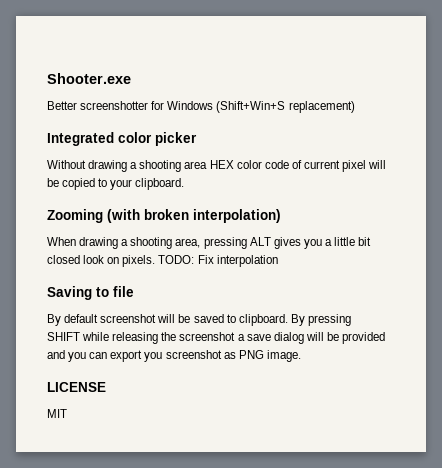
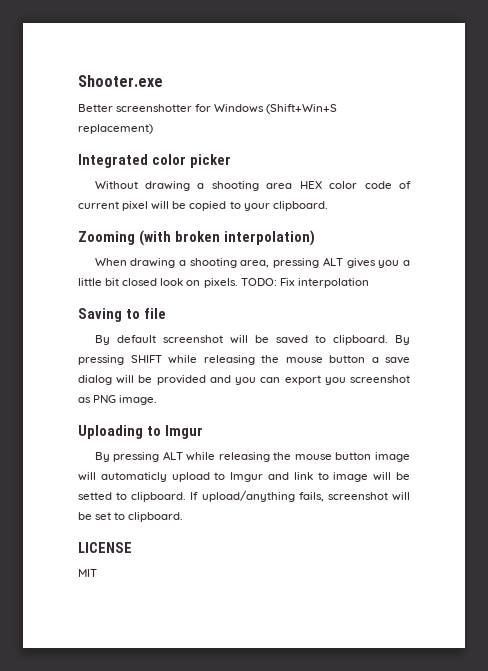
- By pressing SHIFT while releasing the screenshot a save dialog will be provided and you can export you screenshot as PNG image.
+ By pressing SHIFT while releasing the mouse button a save dialog will be provided and you can export you screenshot as PNG image.
+ Uploading to Imgur
+ By pressing ALT while releasing the mouse button image will automaticly upload to Imgur and link to image will be setted to clipboard. If upload/anything fails, screenshot will be set to clipboard.

